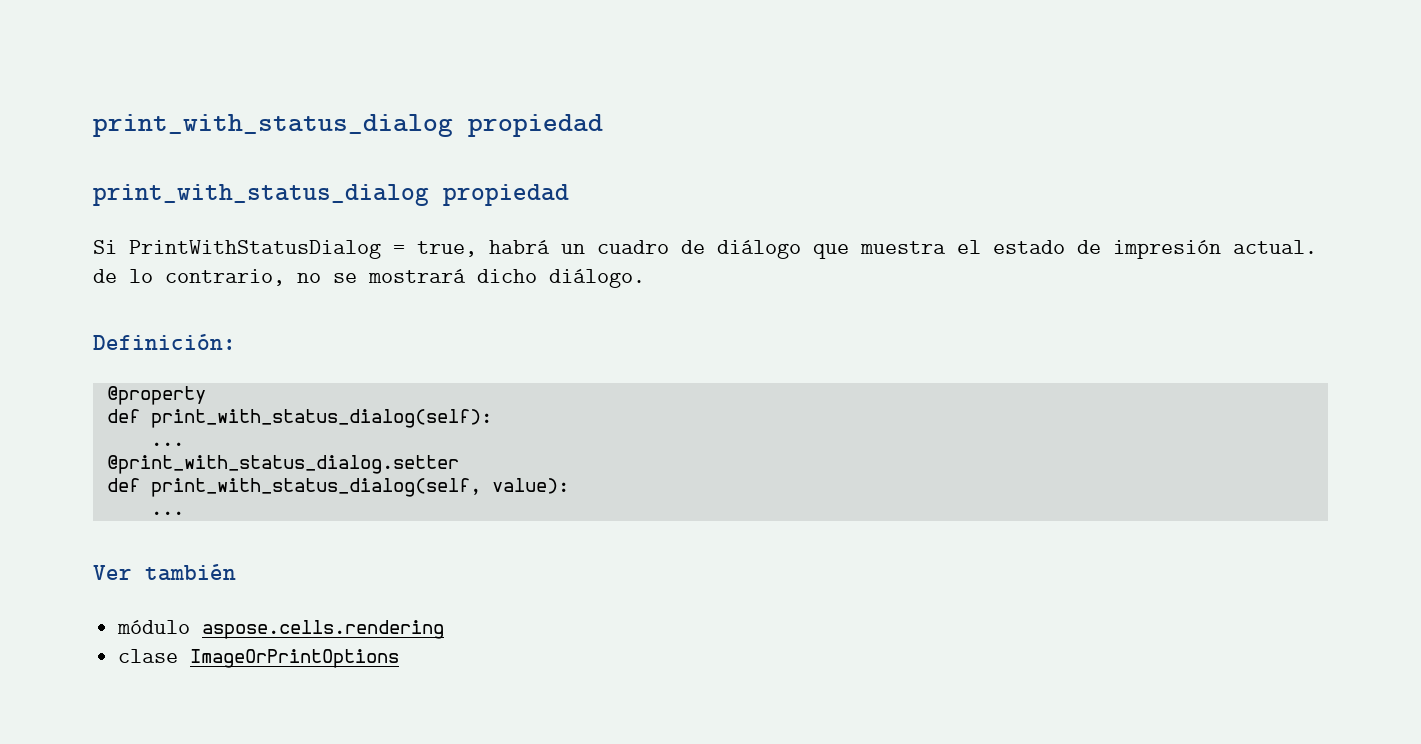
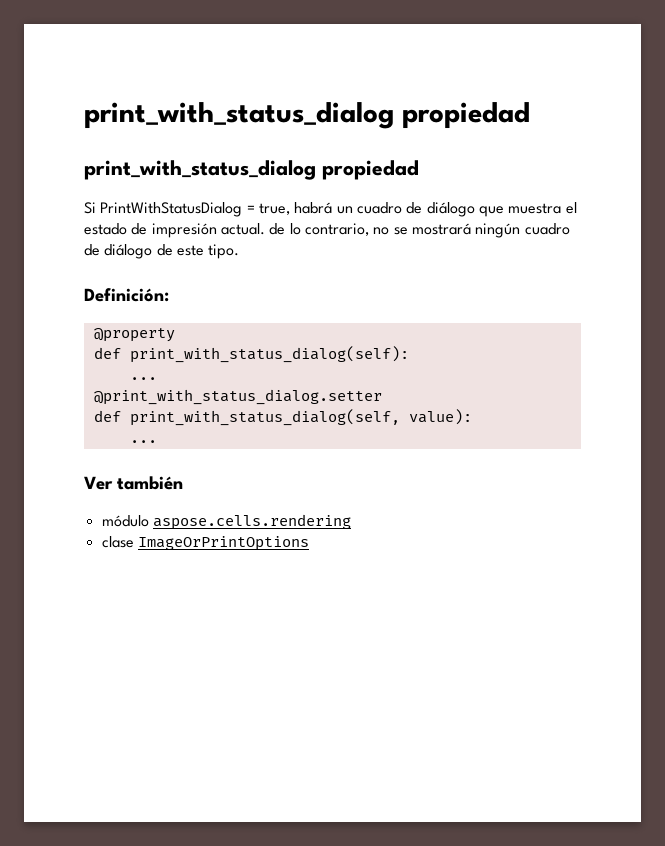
- Si PrintWithStatusDialog = true, habrá un cuadro de diálogo que muestra el estado de impresión actual. de lo contrario, no se mostrará dicho diálogo.
+ Si PrintWithStatusDialog = true, habrá un cuadro de diálogo que muestra el estado de impresión actual. de lo contrario, no se mostrará ningún cuadro de diálogo de este tipo.

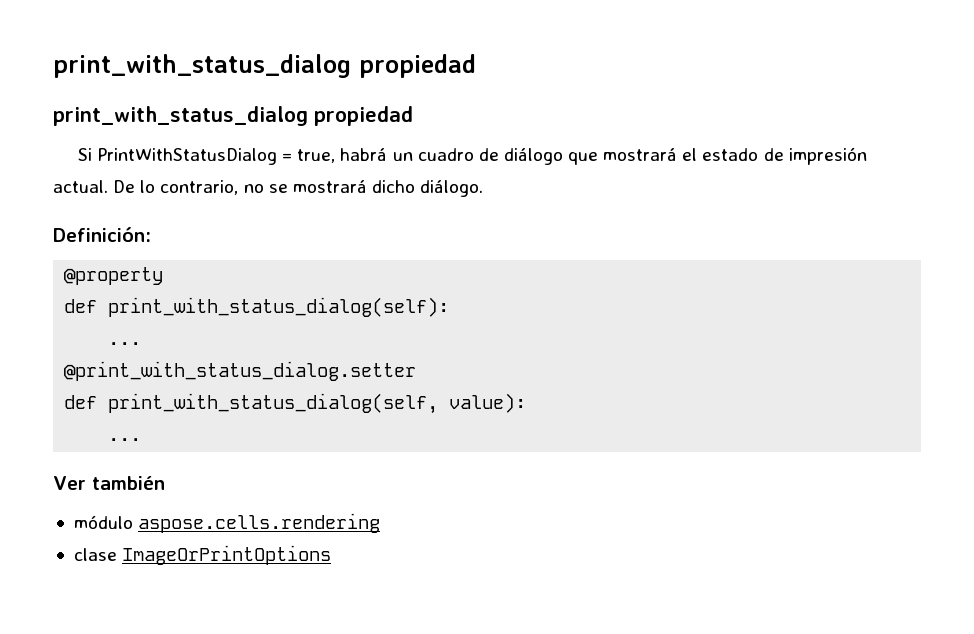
- Si PrintWithStatusDialog = true, habrá un cuadro de diálogo que muestra el estado de impresión actual. de lo contrario, no se mostrará ningún cuadro de diálogo de este tipo.
+ Si PrintWithStatusDialog = true, habrá un cuadro de diálogo que mostrará el estado de impresión actual. De lo contrario, no se mostrará dicho diálogo.

